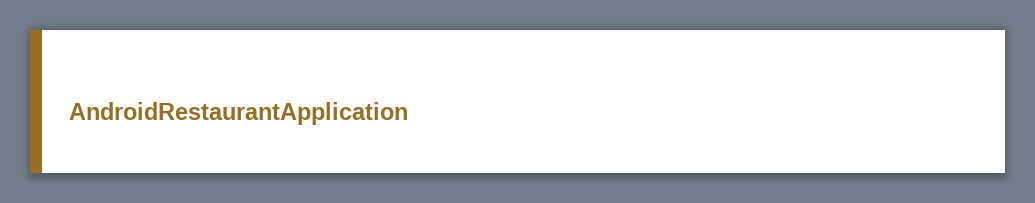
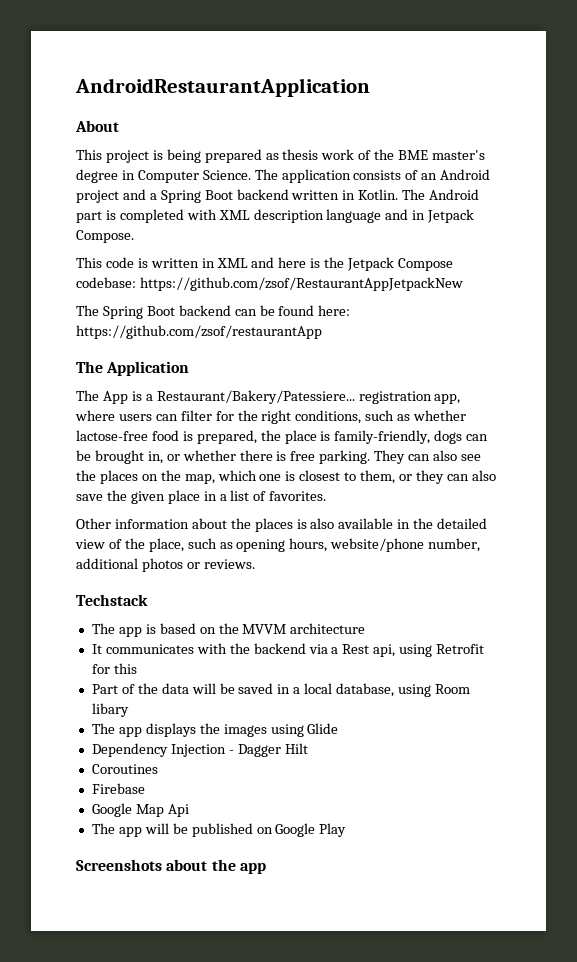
+ About
+ This project is being prepared as thesis work of the BME master's degree in Computer Science. The application consists of an Android project and a Spring Boot backend written in Kotlin. The Android part is completed with XML description language and in Jetpack Compose.
+ This code is written in XML and here is the Jetpack Compose codebase: https://github.com/zsof/RestaurantAppJetpackNew
+ The Spring Boot backend can be found here: https://github.com/zsof/restaurantApp
+ The Application
+ The App is a Restaurant/Bakery/Patessiere... registration app, where users can filter for the right conditions, such as whether lactose-free food is prepared, the place is family-friendly, dogs can be brought in, or whether there is free parking. They can also see the places on the map, which one is closest to them, or they can also save the given place in a list of favorites.
+ Other information about the places is also available in the detailed view of the place, such as opening hours, website/phone number, additional photos or reviews.
+ Techstack
+ The app is based on the MVVM architecture
+ It communicates with the backend via a Rest api, using Retrofit for this
+ Part of the data will be saved in a local database, using Room libary
+ The app displays the images using Glide
+ Dependency Injection - Dagger Hilt
+ Coroutines
+ Firebase
+ Google Map Api
+ The app will be published on Google Play
+ Screenshots about the app

